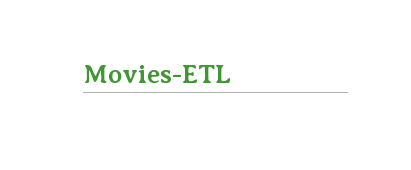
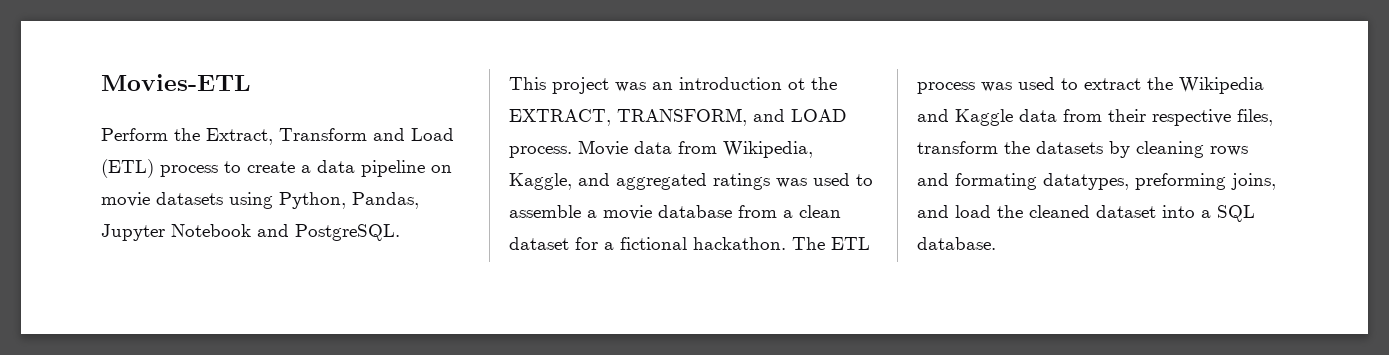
+ Perform the Extract, Transform and Load (ETL) process to create a data pipeline on movie datasets using Python, Pandas, Jupyter Notebook and PostgreSQL.
+ This project was an introduction ot the EXTRACT, TRANSFORM, and LOAD process. Movie data from Wikipedia, Kaggle, and aggregated ratings was used to assemble a movie database from a clean dataset for a fictional hackathon. The ETL process was used to extract the Wikipedia and Kaggle data from their respective files, transform the datasets by cleaning rows and formating datatypes, preforming joins, and load the cleaned dataset into a SQL database.

